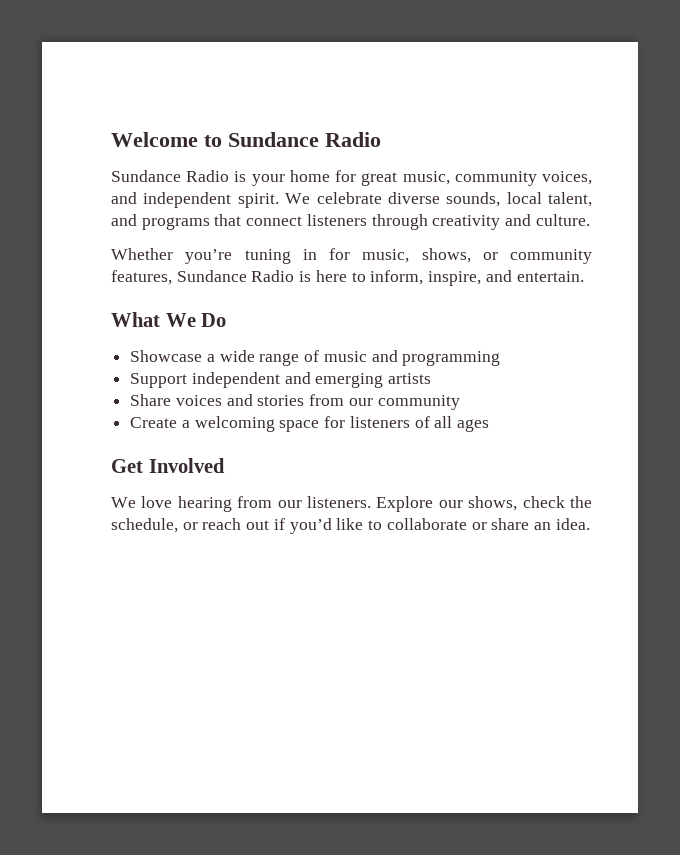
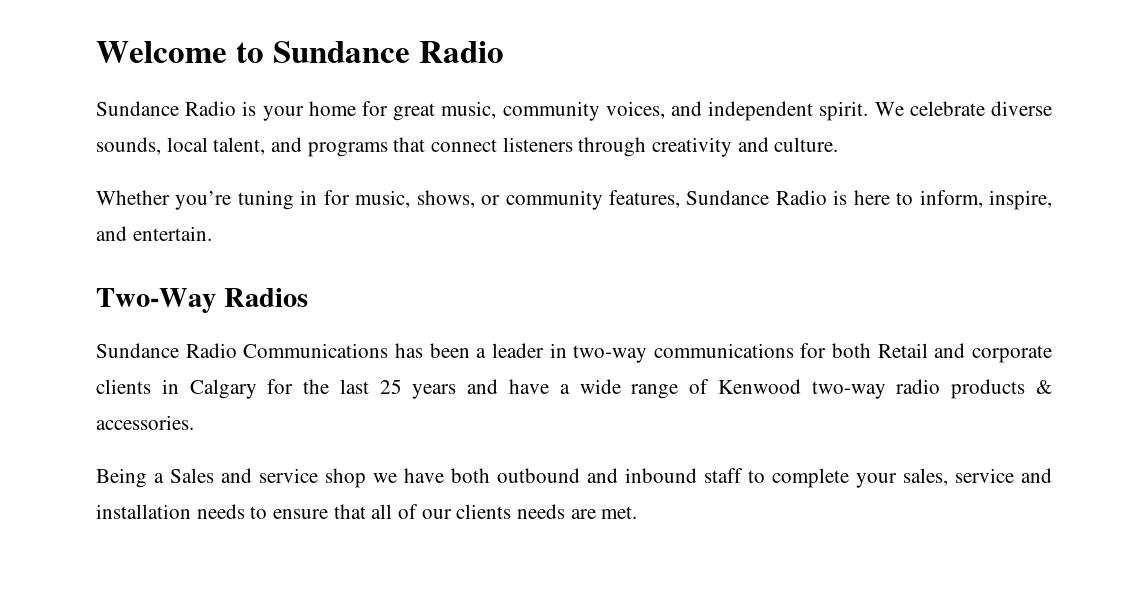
- What We Do
- Showcase a wide range of music and programming
- Support independent and emerging artists
- Share voices and stories from our community
- Create a welcoming space for listeners of all ages
- Get Involved
- We love hearing from our listeners. Explore our shows, check the schedule, or reach out if you’d like to collaborate or share an idea.
+ Two-Way Radios
+ Sundance Radio Communications has been a leader in two-way communications for both Retail and corporate clients in Calgary for the last 25 years and have a wide range of Kenwood two-way radio products & accessories.
+ Being a Sales and service shop we have both outbound and inbound staff to complete your sales, service and installation needs to ensure that all of our clients needs are met.

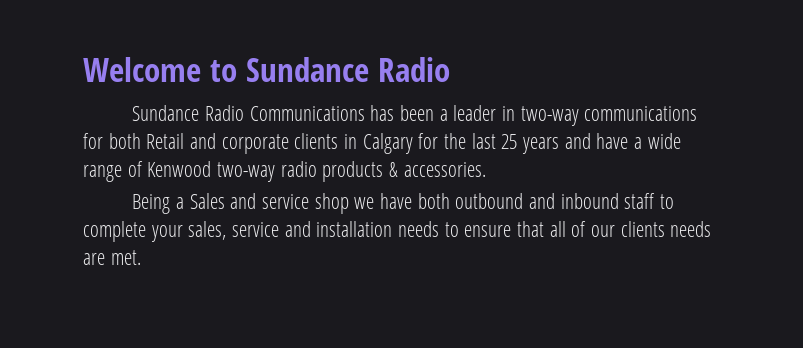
- Sundance Radio is your home for great music, community voices, and independent spirit. We celebrate diverse sounds, local talent, and programs that connect listeners through creativity and culture.
- Whether you’re tuning in for music, shows, or community features, Sundance Radio is here to inform, inspire, and entertain.
- Two-Way Radios

